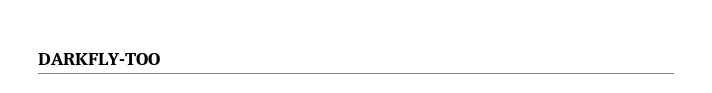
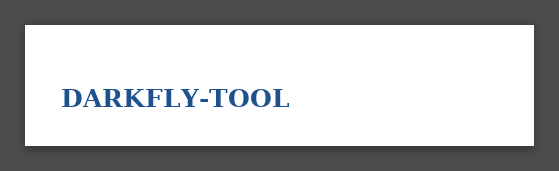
- DARKFLY-TOO
+ DARKFLY-TOOL

